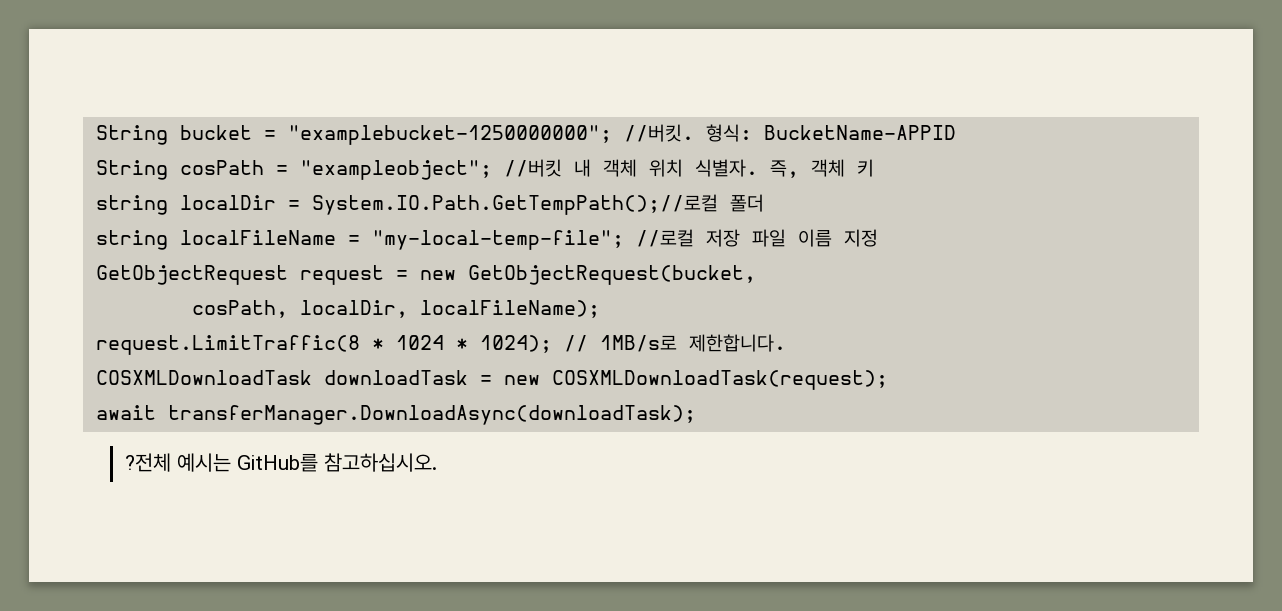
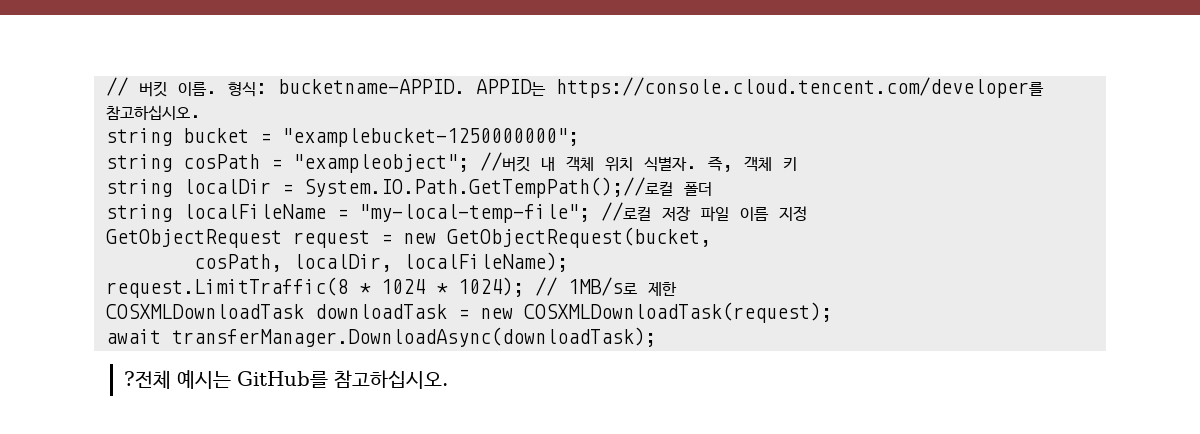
- String bucket = "examplebucket-1250000000"; //버킷. 형식: BucketName-APPID
- String cosPath = "exampleobject"; //버킷 내 객체 위치 식별자.
+ // 버킷 이름. 형식: bucketname-APPID. APPID는 https://console.cloud.tencent.com/developer를 참고하십시오.
+ string bucket = "examplebucket-1250000000";
+ string cosPath = "exampleobject"; //버킷 내 객체 위치 식별자.
- request.LimitTraffic(8 * 1024 * 1024); // 1MB/s로 제한합니다.
+ request.LimitTraffic(8 * 1024 * 1024); // 1MB/s로 제한

